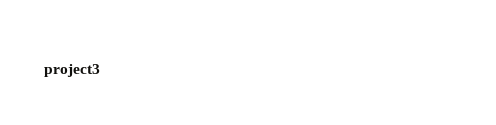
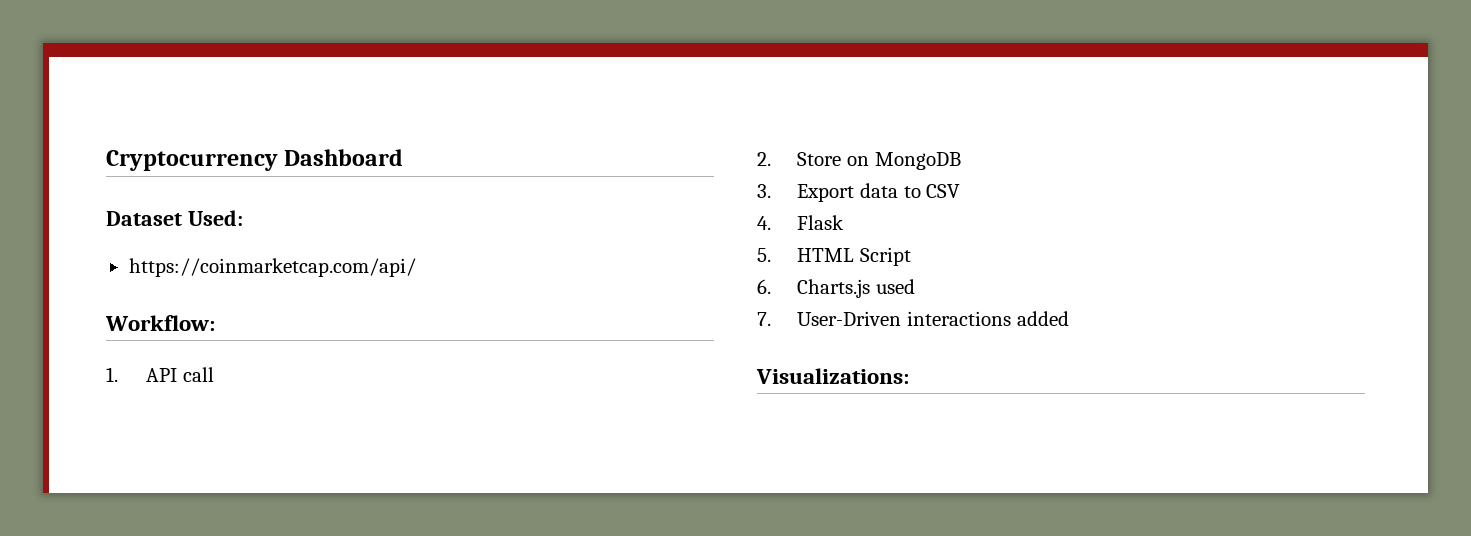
- project3
+ Cryptocurrency Dashboard
+ Dataset Used:
+ https://coinmarketcap.com/api/
+ Workflow:
+ 1. API call
+ 2. Store on MongoDB
+ 3. Export data to CSV
+ 4. Flask
+ 5. HTML Script
+ 6. Charts.js used
+ 7. User-Driven interactions added
+ Visualizations:

